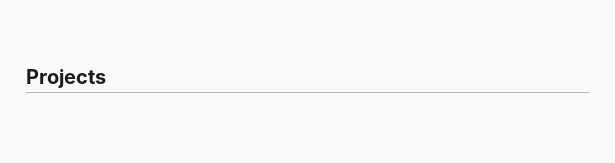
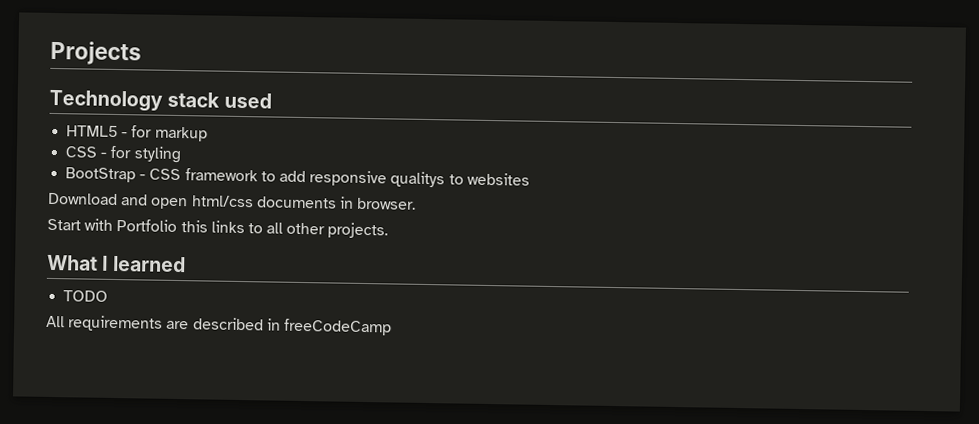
+ Technology stack used
+ HTML5 - for markup
+ CSS - for styling
+ BootStrap - CSS framework to add responsive qualitys to websites
+ Download and open html/css documents in browser.
+ Start with Portfolio this links to all other projects.
+ What I learned
+ TODO
+ All requirements are described in freeCodeCamp

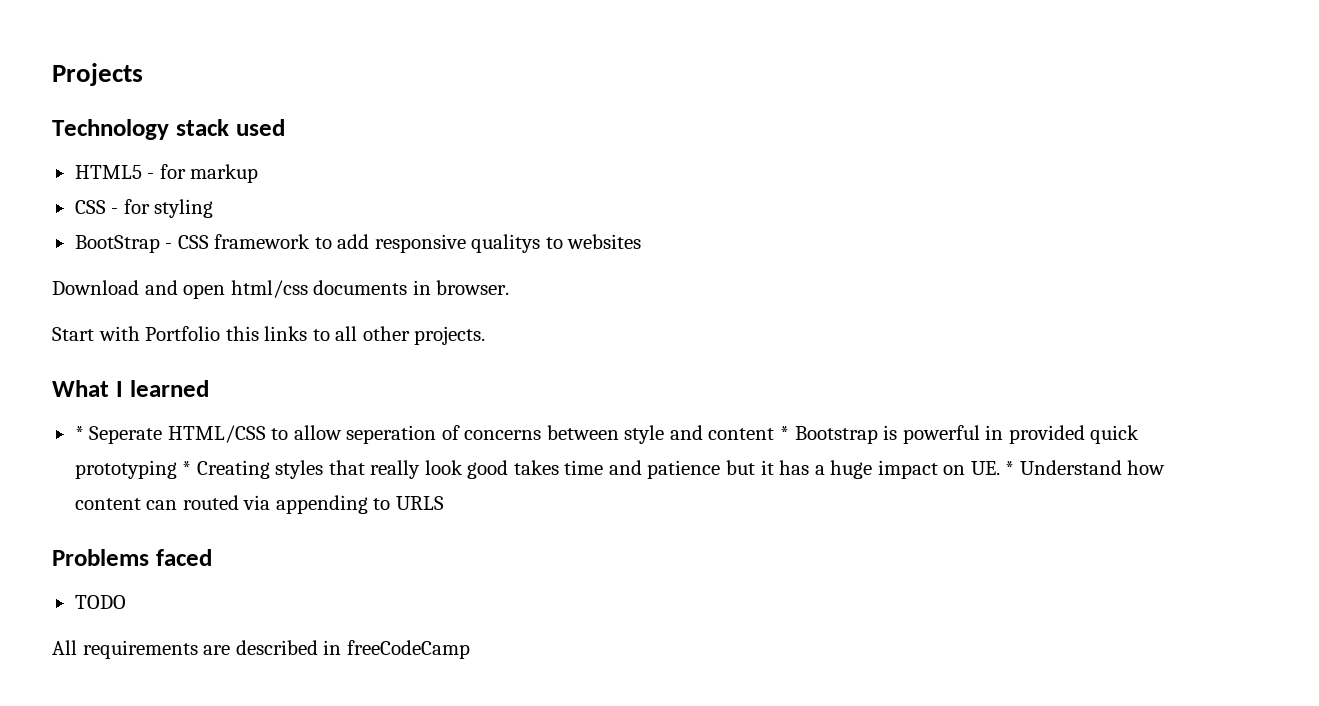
+ * Seperate HTML/CSS to allow seperation of concerns between style and content * Bootstrap is powerful in provided quick prototyping * Creating styles that really look good takes time and patience but it has a huge impact on UE. * Understand how content can routed via appending to URLS
+ Problems faced

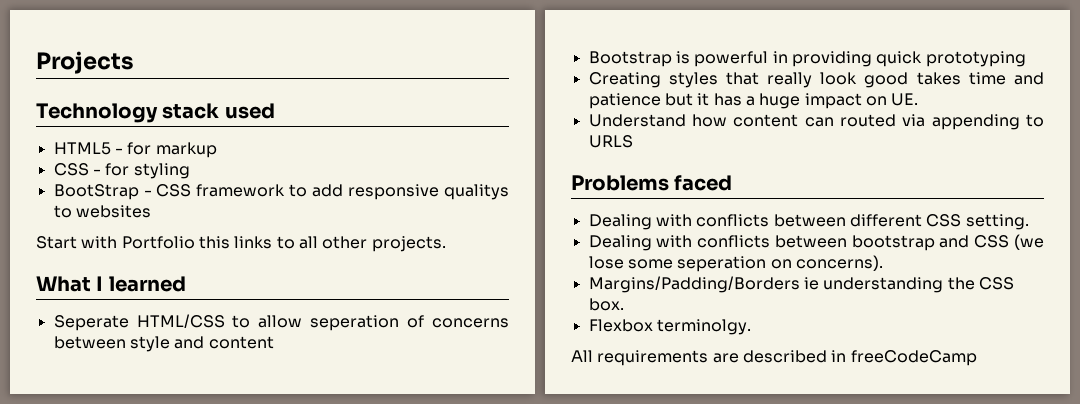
- Download and open html/css documents in browser.
- * Seperate HTML/CSS to allow seperation of concerns between style and content * Bootstrap is powerful in provided quick prototyping * Creating styles that really look good takes time and patience but it has a huge impact on UE. * Understand how content can routed via appending to URLS
+ Seperate HTML/CSS to allow seperation of concerns between style and content
+ Bootstrap is powerful in providing quick prototyping
+ Creating styles that really look good takes time and patience but it has a huge impact on UE.
+ Understand how content can routed via appending to URLS
- TODO
+ Dealing with conflicts between different CSS setting.
+ Dealing with conflicts between bootstrap and CSS (we lose some seperation on concerns).
+ Margins/Padding/Borders ie understanding the CSS box.
+ Flexbox terminolgy.

